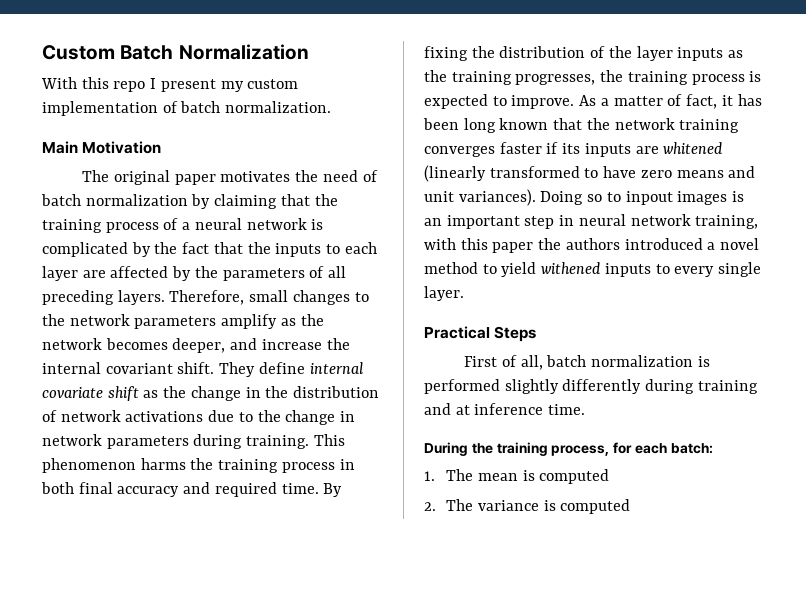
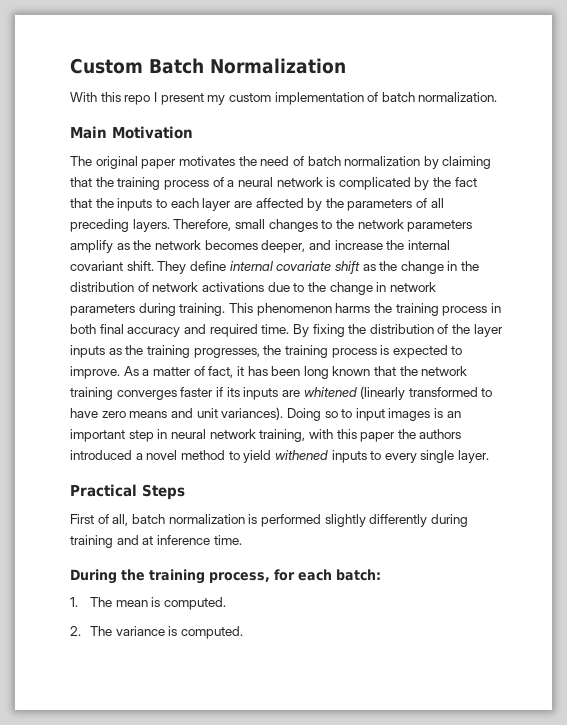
- Doing so to inpout images is an important step in neural network training, with this paper the authors introduced a novel method to yield withened inputs to every single layer.
+ Doing so to input images is an important step in neural network training, with this paper the authors introduced a novel method to yield withened inputs to every single layer.
- 1. The mean is computed
+ 1. The mean is computed.
- 2. The variance is computed
+ 2. The variance is computed.

